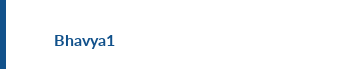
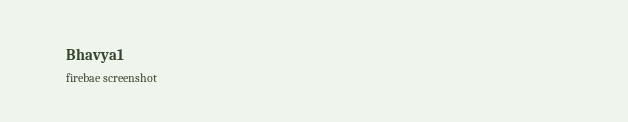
+ firebae screenshot

